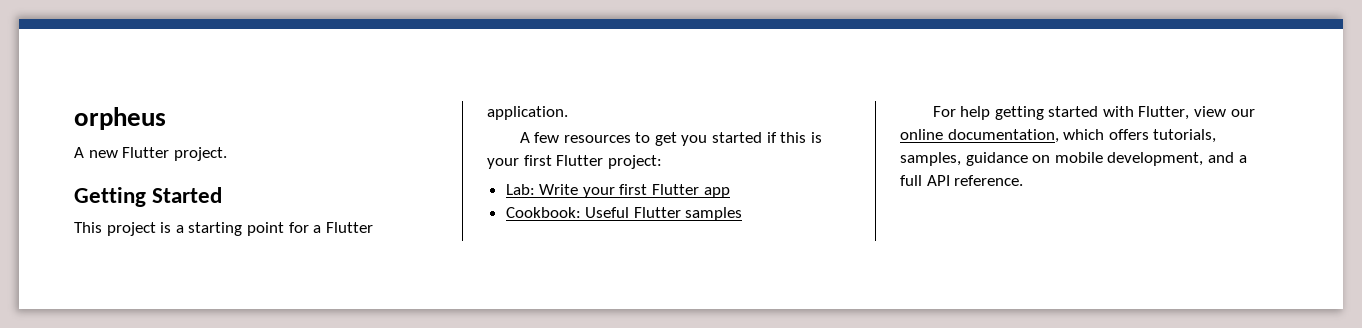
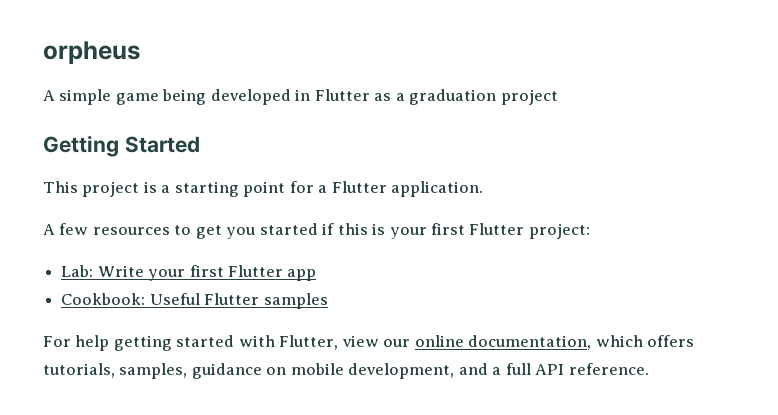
- A new Flutter project.
+ A simple game being developed in Flutter as a graduation project

